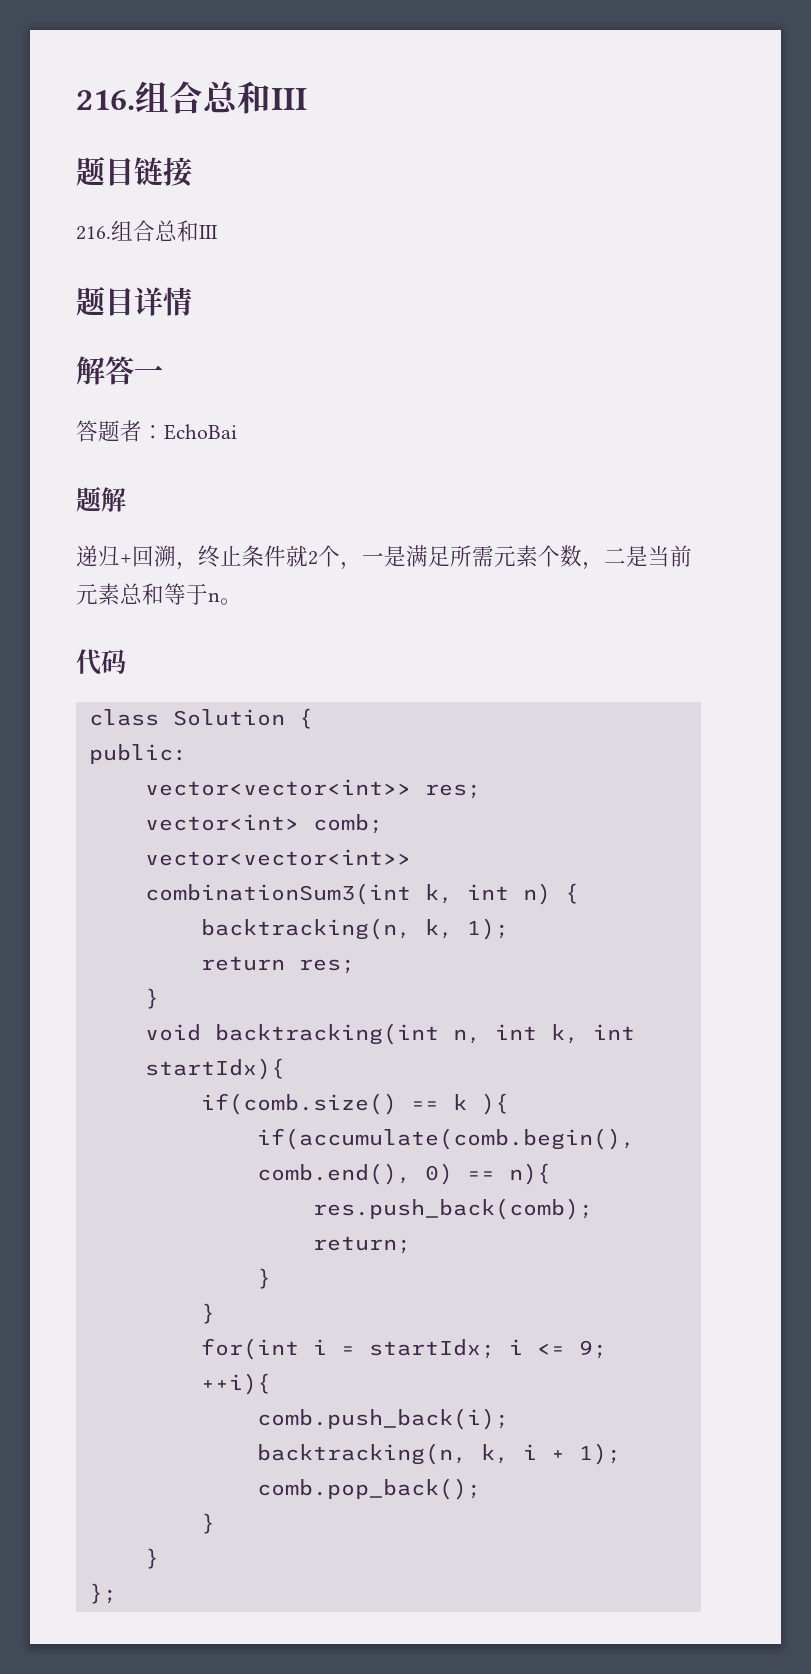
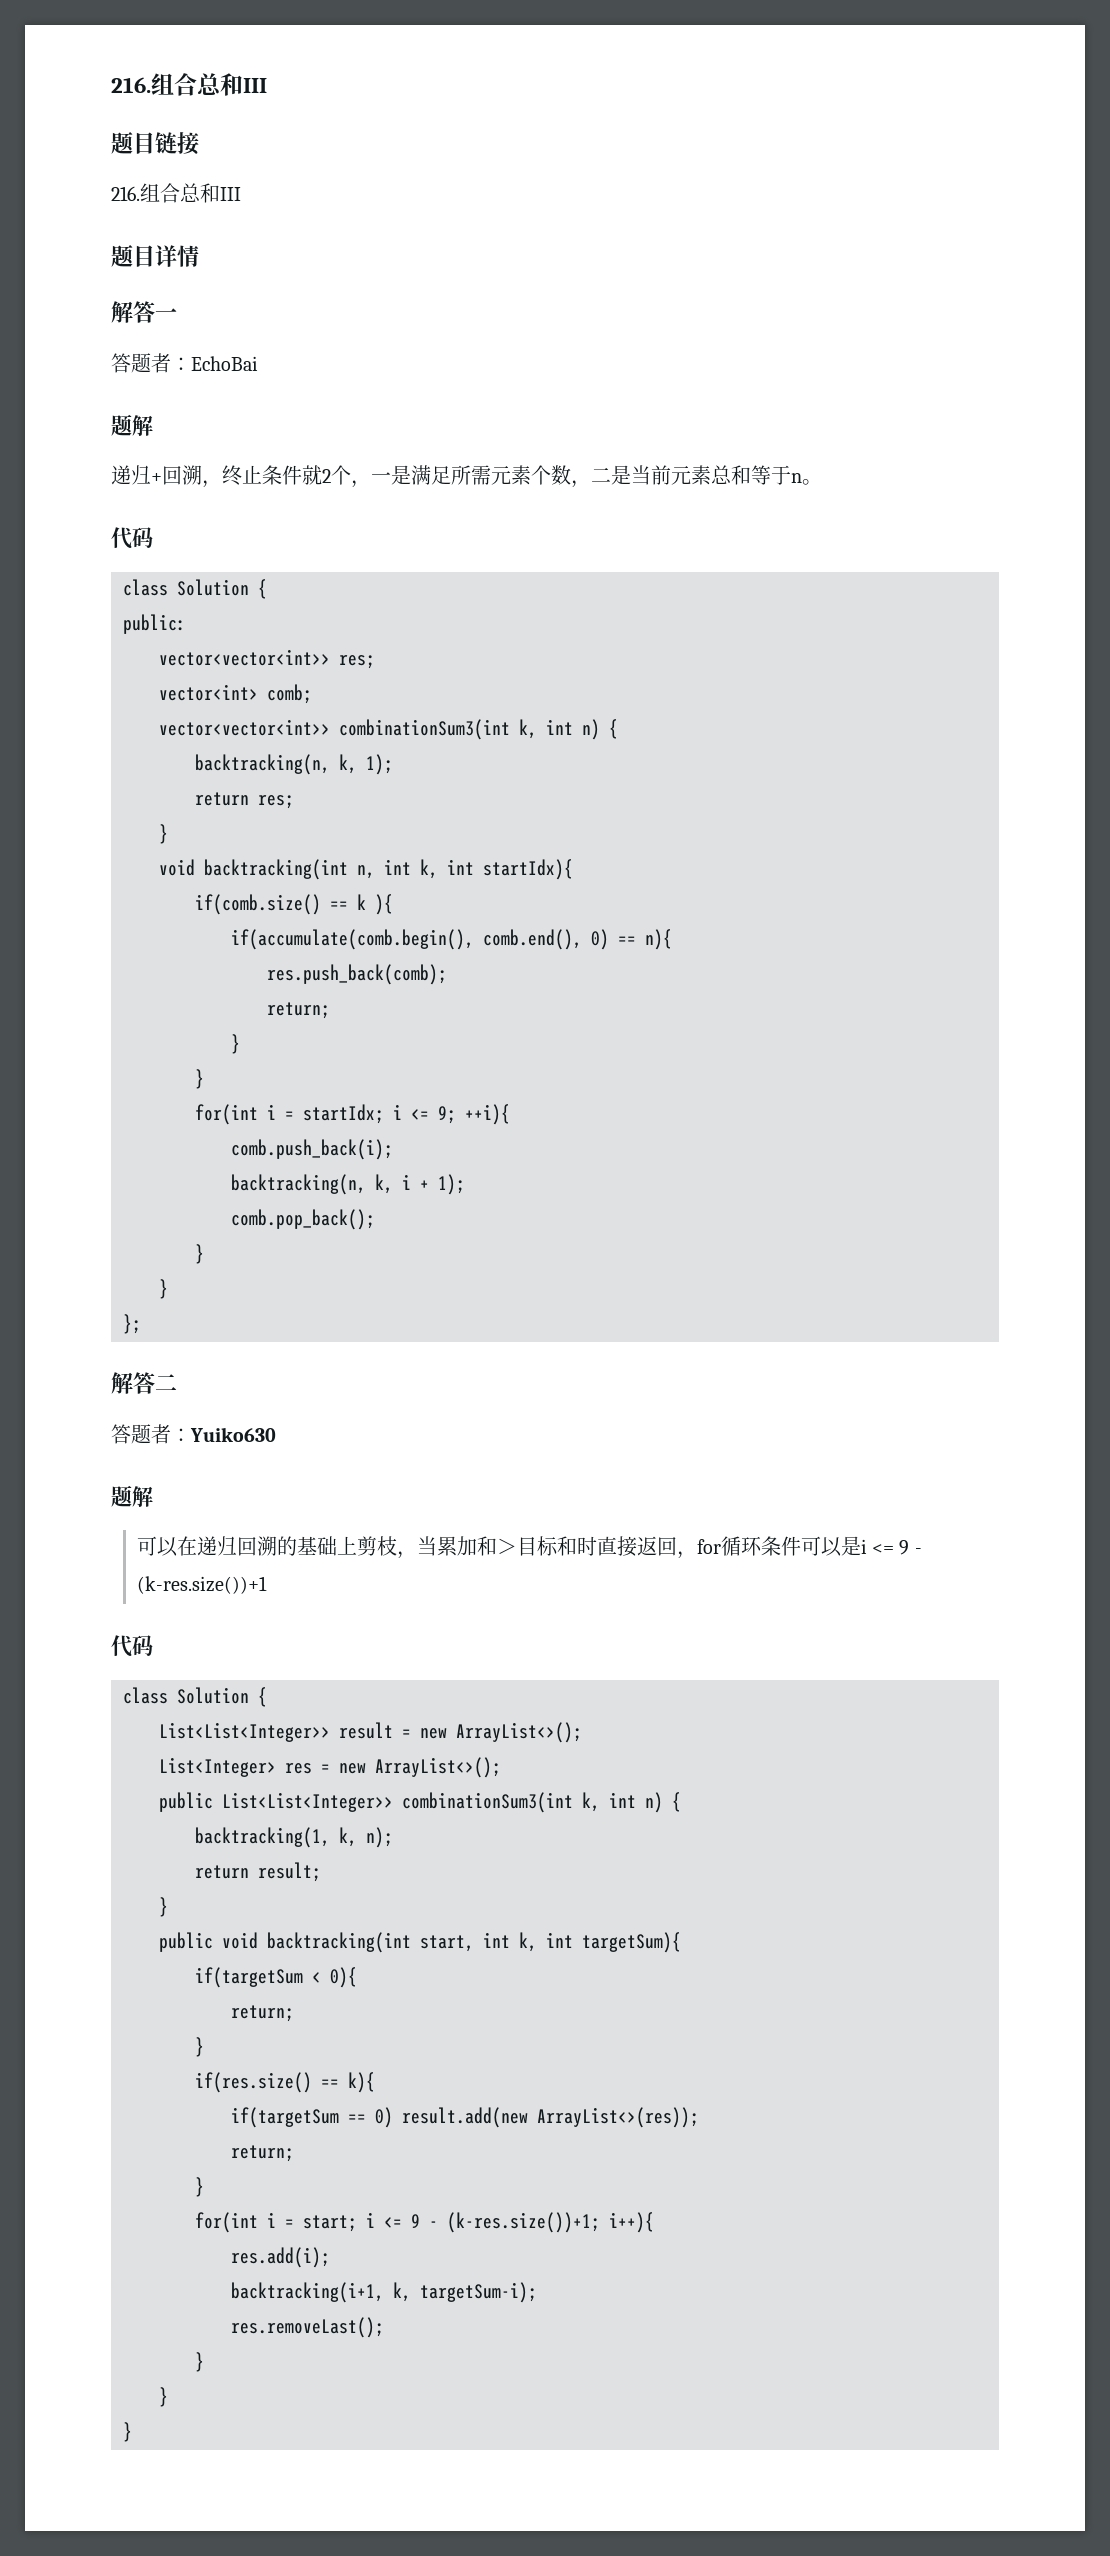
+ 解答二
+ 答题者：Yuiko630
+ 题解
+ 可以在递归回溯的基础上剪枝，当累加和＞目标和时直接返回，for循环条件可以是i <= 9 - (k-res.size())+1
+ 代码
+ class Solution {
+ List<List<Integer>> result = new ArrayList<>();
+ List<Integer> res = new ArrayList<>();
+ public List<List<Integer>> combinationSum3(int k, int n) {
+ backtracking(1, k, n);
+ return result;
+ }
+ public void backtracking(int start, int k, int targetSum){
+ if(targetSum < 0){
+ return;
+ }
+ if(res.size() == k){
+ if(targetSum == 0) result.add(new ArrayList<>(res));
+ return;
+ }
+ for(int i = start; i <= 9 - (k-res.size())+1; i++){
+ res.add(i);
+ backtracking(i+1, k, targetSum-i);
+ res.removeLast();
+ }
+ }
+ }

